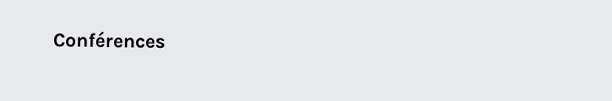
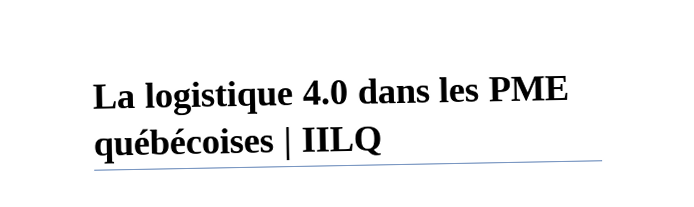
- Conférences
+ La logistique 4.0 dans les PME québécoises | IILQ

